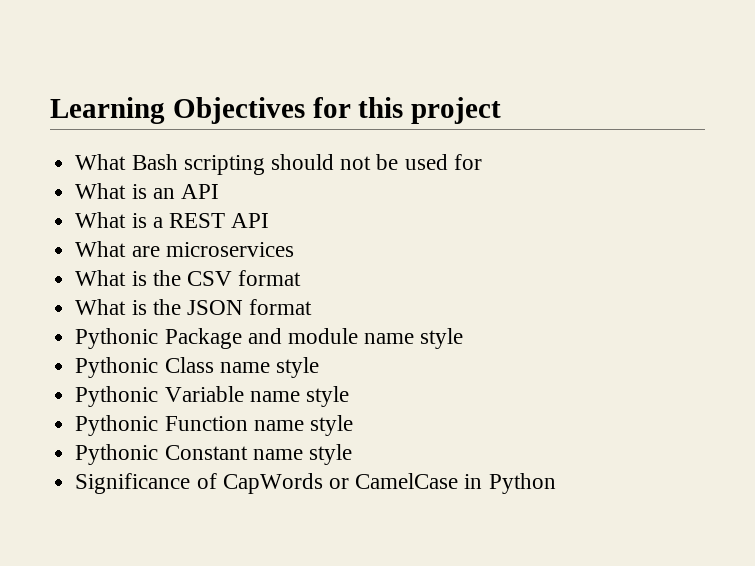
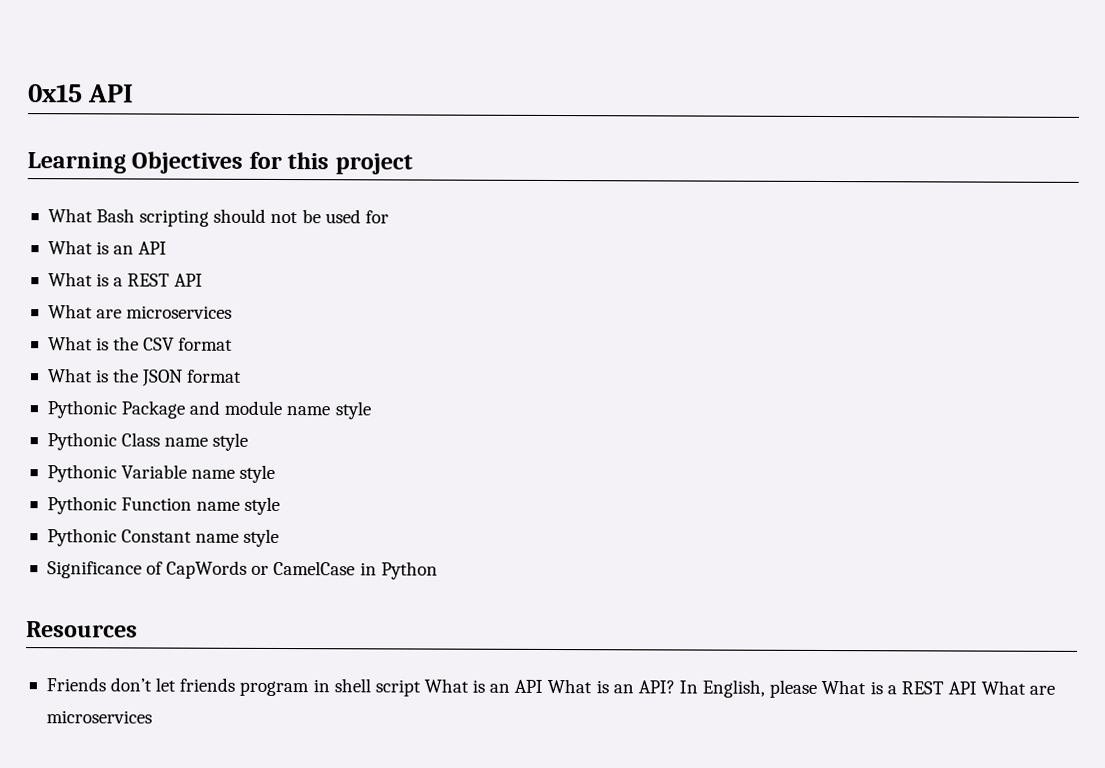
+ 0x15 API
+ Resources
+ Friends don’t let friends program in shell script What is an API What is an API? In English, please What is a REST API What are microservices

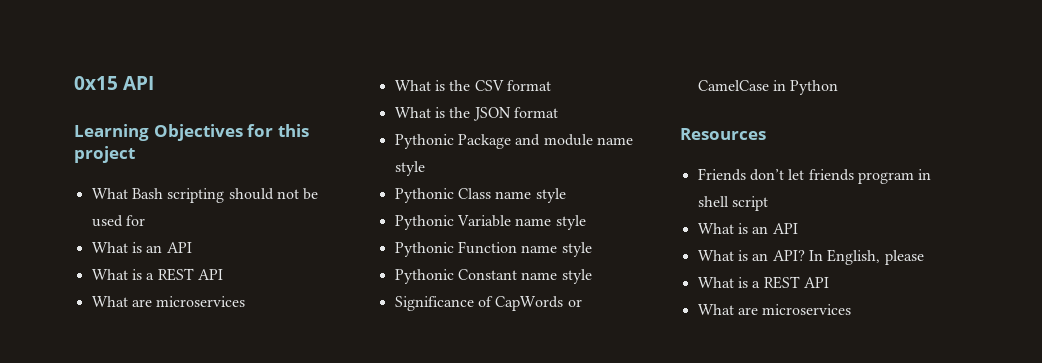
- Friends don’t let friends program in shell script What is an API What is an API?
+ Friends don’t let friends program in shell script
+ What is an API
+ What is an API?
- In English, please What is a REST API What are microservices
+ In English, please
+ What is a REST API
+ What are microservices

